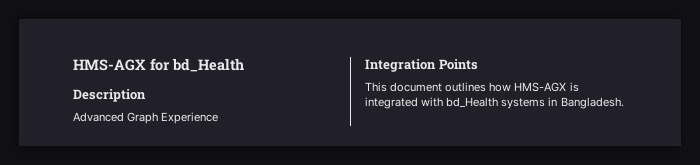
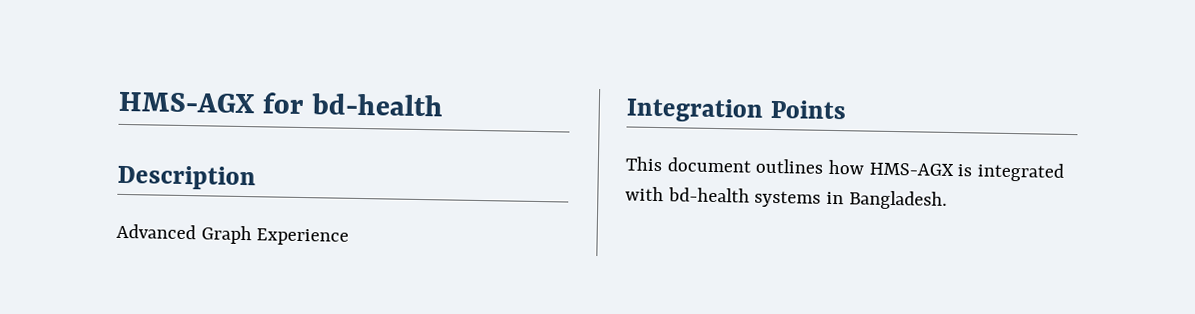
- HMS-AGX for bd_Health
+ HMS-AGX for bd-health
- This document outlines how HMS-AGX is integrated with bd_Health systems in Bangladesh.
+ This document outlines how HMS-AGX is integrated with bd-health systems in Bangladesh.

